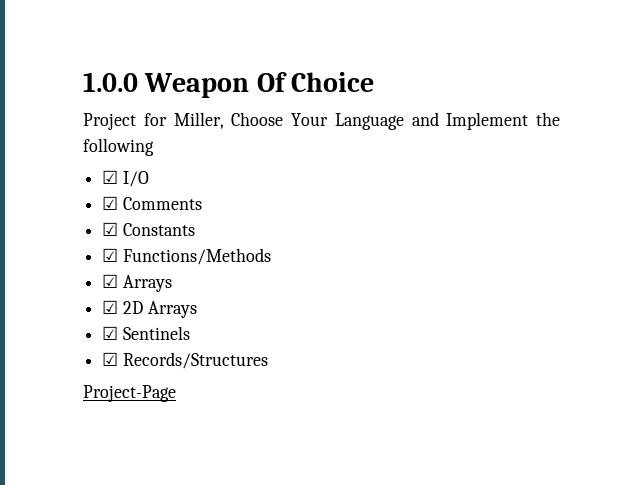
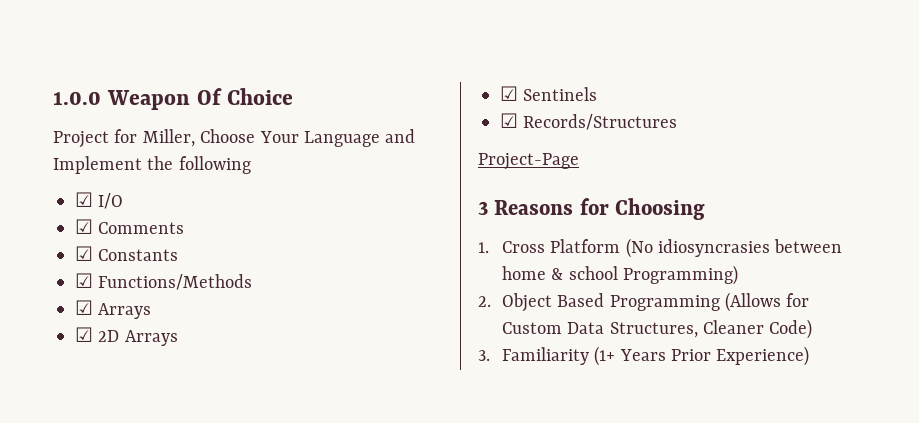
+ 3 Reasons for Choosing
+ 1. Cross Platform (No idiosyncrasies between home & school Programming)
+ 2. Object Based Programming (Allows for Custom Data Structures, Cleaner Code)
+ 3. Familiarity (1+ Years Prior Experience)

